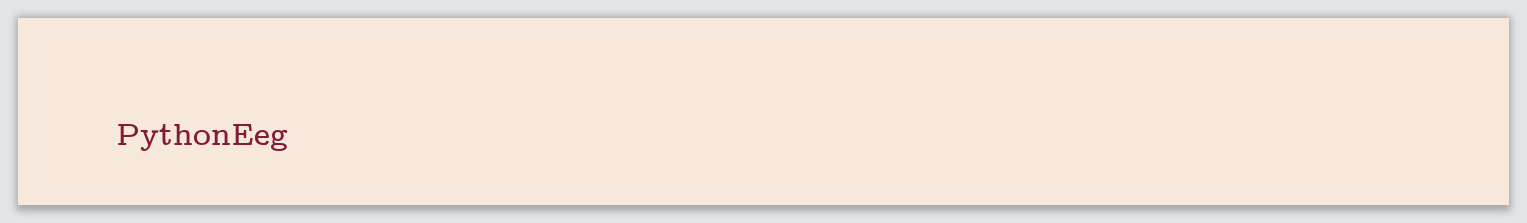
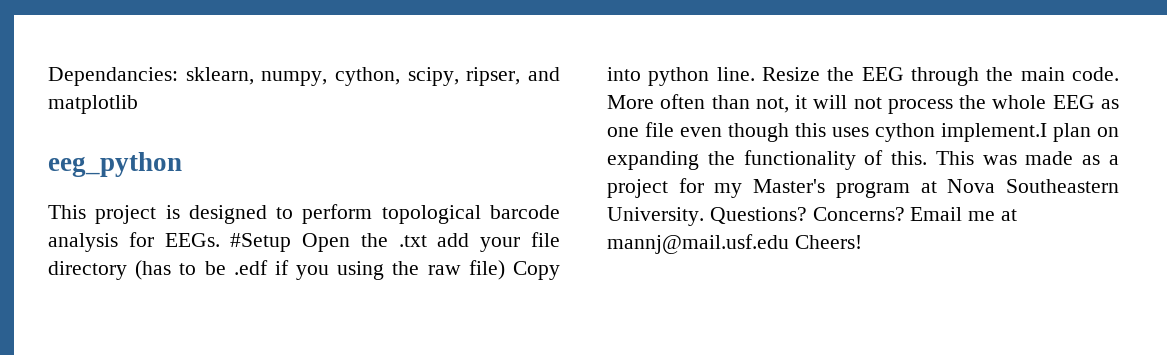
- PythonEeg
+ Dependancies: sklearn, numpy, cython, scipy, ripser, and matplotlib
+ eeg_python
+ This project is designed to perform topological barcode analysis for EEGs. #Setup Open the .txt add your file directory (has to be .edf if you using the raw file) Copy into python line. Resize the EEG through the main code. More often than not, it will not process the whole EEG as one file even though this uses cython implement.I plan on expanding the functionality of this. This was made as a project for my Master's program at Nova Southeastern University. Questions? Concerns? Email me at mannj@mail.usf.edu Cheers!

